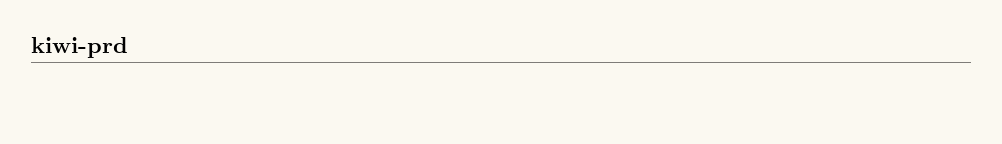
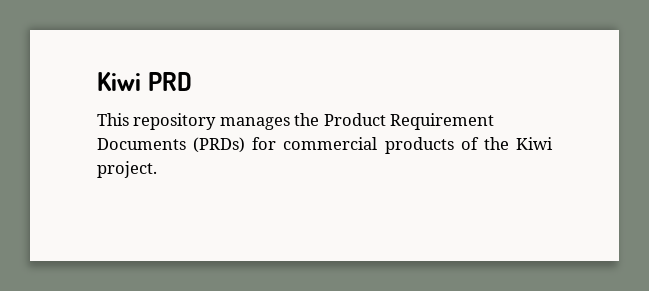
- kiwi-prd
+ Kiwi PRD
+ This repository manages the Product Requirement Documents (PRDs) for commercial products of the Kiwi project.

